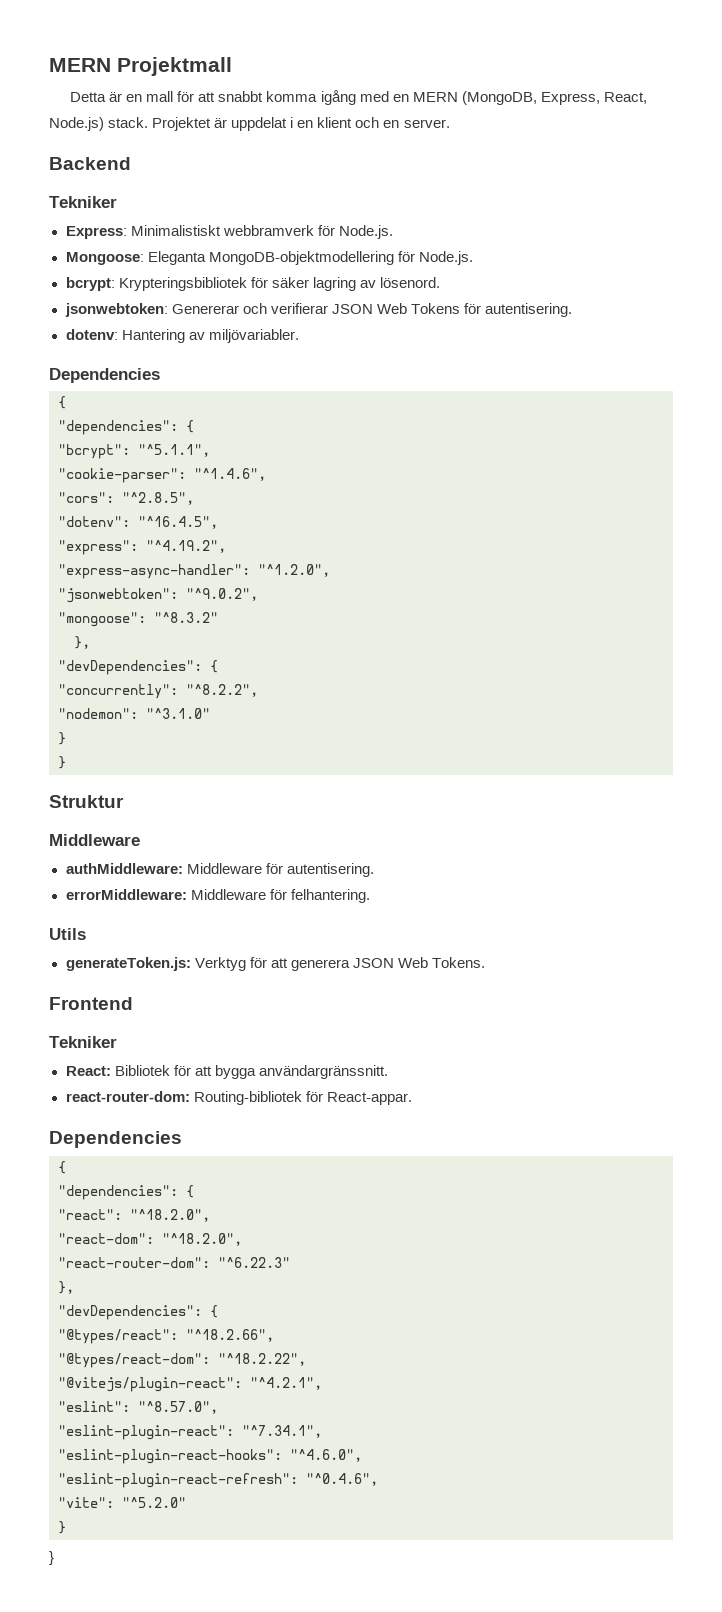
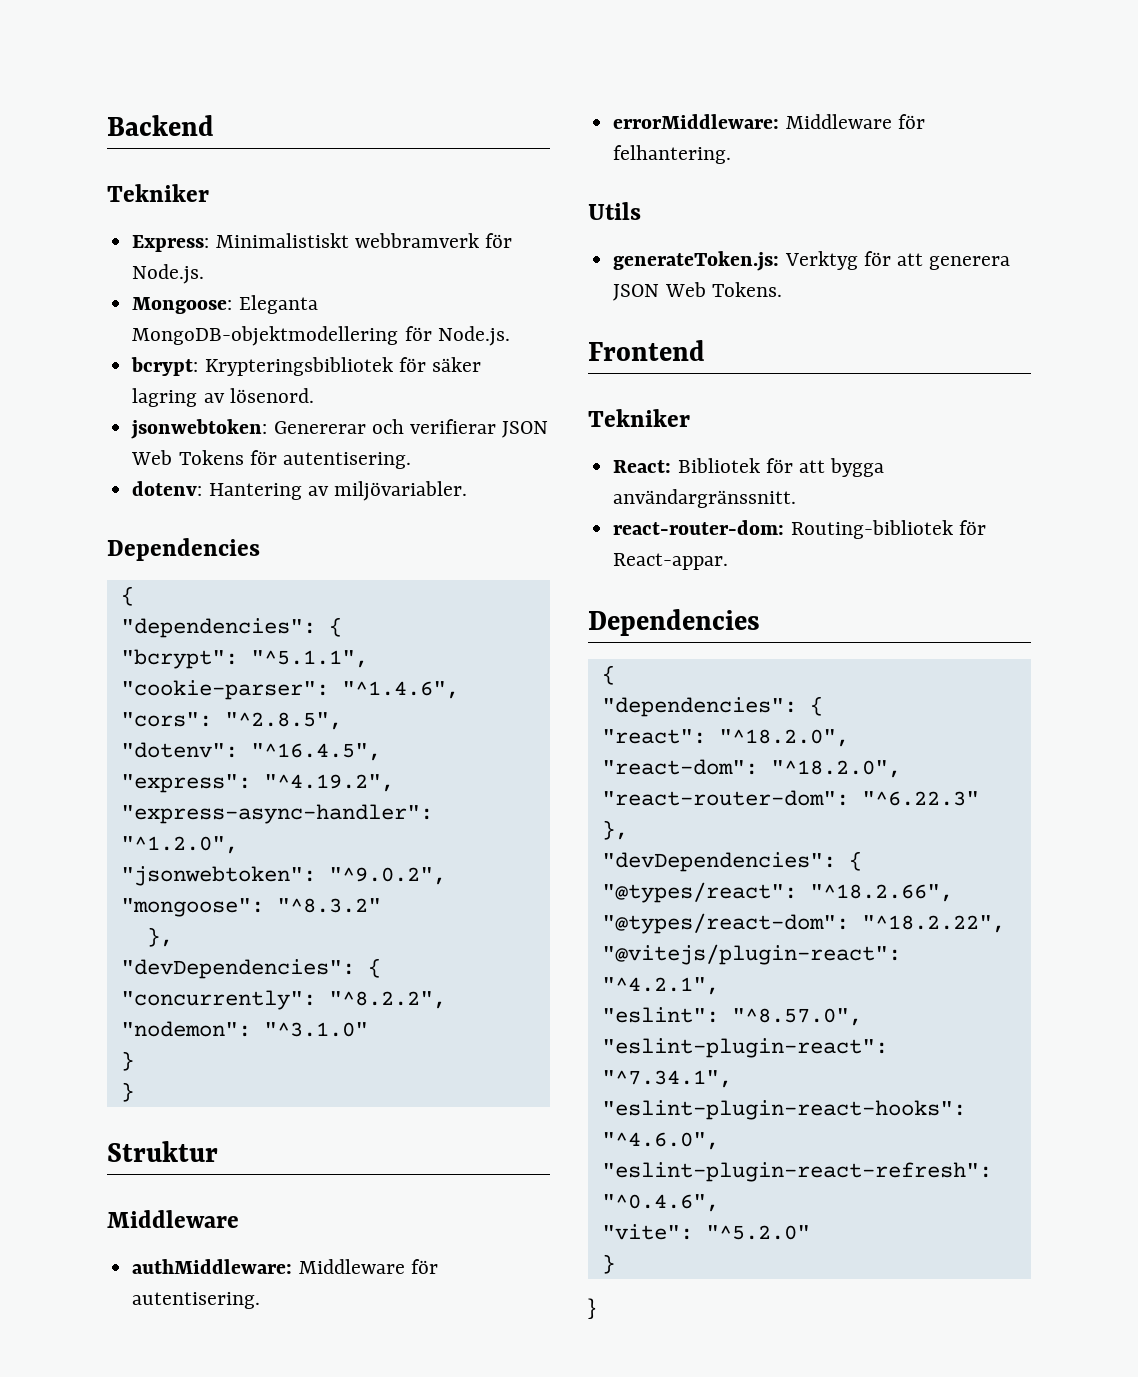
- MERN Projektmall
- Detta är en mall för att snabbt komma igång med en MERN (MongoDB, Express, React, Node.js) stack. Projektet är uppdelat i en klient och en server.

